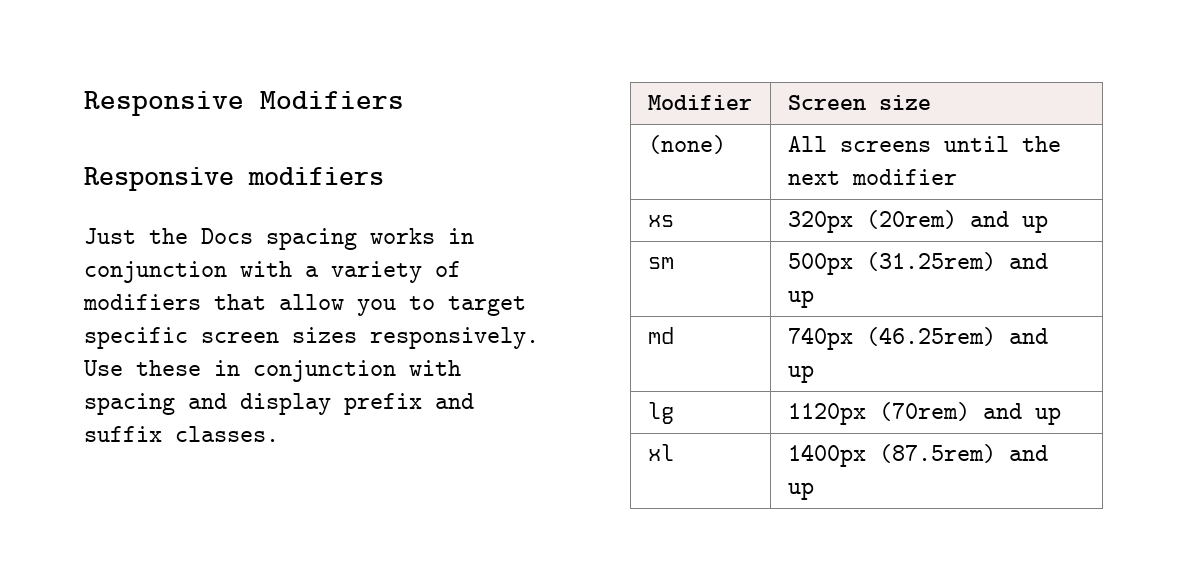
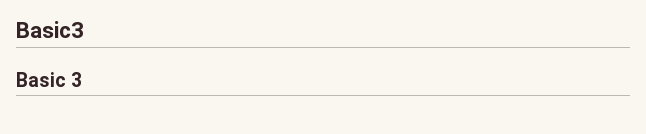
- Responsive Modifiers
- Responsive modifiers
- Just the Docs spacing works in conjunction with a variety of modifiers that allow you to target specific screen sizes responsively. Use these in conjunction with spacing and display prefix and suffix classes.
- Modifier | Screen size
- (none) | All screens until the next modifier
- xs | 320px (20rem) and up
- sm | 500px (31.25rem) and up
- md | 740px (46.25rem) and up
- lg | 1120px (70rem) and up
- xl | 1400px (87.5rem) and up
+ Basic3
+ Basic 3

